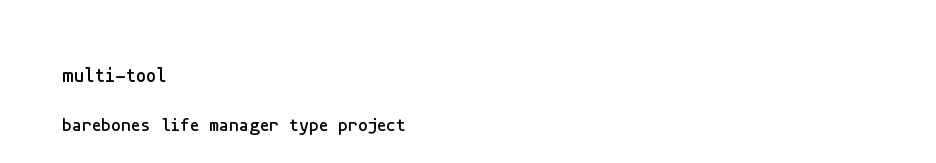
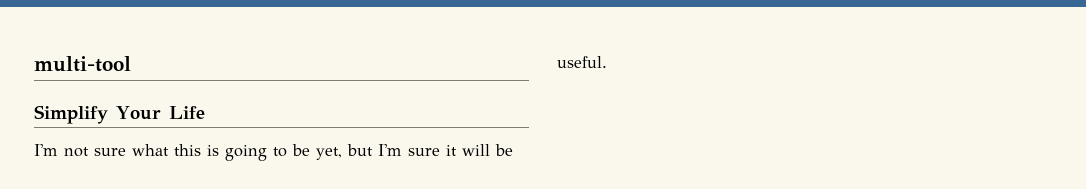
- barebones life manager type project
+ Simplify Your Life
+ I'm not sure what this is going to be yet, but I'm sure it will be useful.

